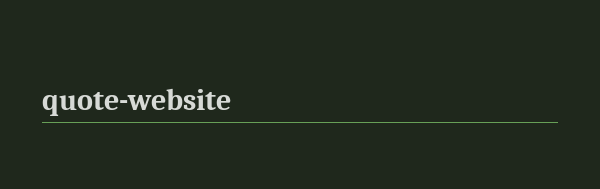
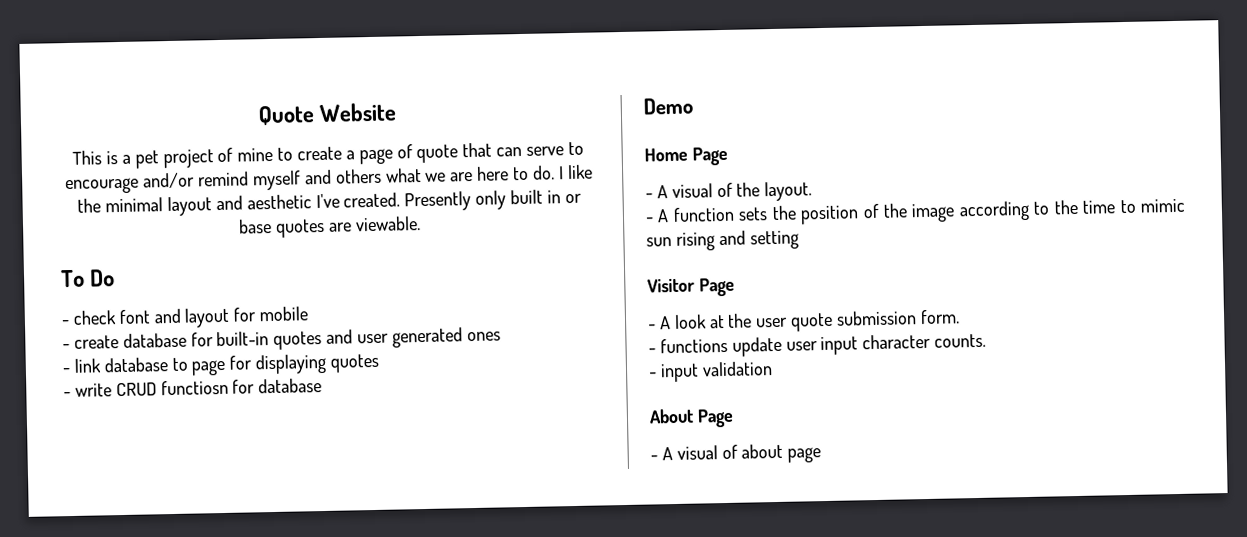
- quote-website
+ Quote Website
+ This is a pet project of mine to create a page of quote that can serve to encourage and/or remind myself and others what we are here to do. I like the minimal layout and aesthetic I've created. Presently only built in or base quotes are viewable.
+ To Do
+ - check font and layout for mobile
+ - create database for built-in quotes and user generated ones
+ - link database to page for displaying quotes
+ - write CRUD functiosn for database
+ Demo
+ Home Page
+ - A visual of the layout.
+ - A function sets the position of the image according to the time to mimic sun rising and setting
+ Visitor Page
+ - A look at the user quote submission form.
+ - functions update user input character counts.
+ - input validation
+ About Page
+ - A visual of about page

